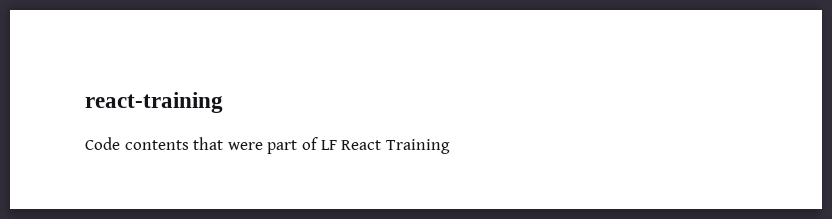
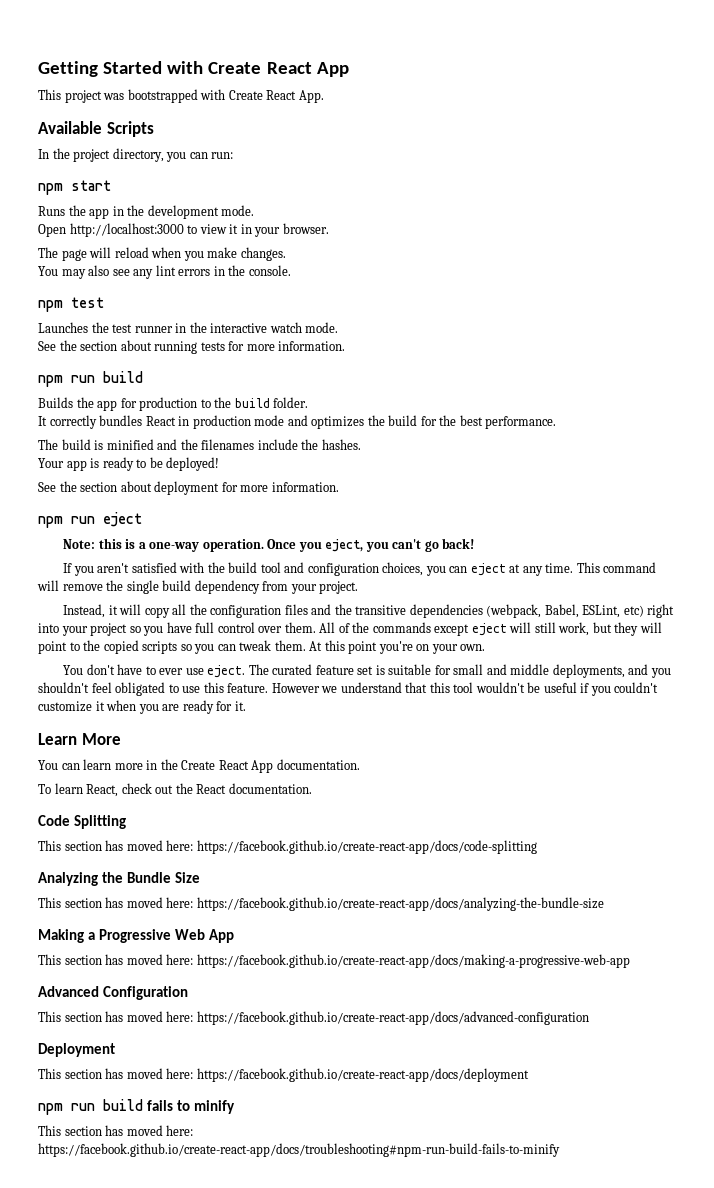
- react-training
- Code contents that were part of LF React Training
+ Getting Started with Create React App
+ This project was bootstrapped with Create React App.
+ Available Scripts
+ In the project directory, you can run:
+ npm start
+ Runs the app in the development mode.
+ Open http://localhost:3000 to view it in your browser.
+ The page will reload when you make changes.
+ You may also see any lint errors in the console.
+ npm test
+ Launches the test runner in the interactive watch mode.
+ See the section about running tests for more information.
+ npm run build
+ Builds the app for production to the build folder.
+ It correctly bundles React in production mode and optimizes the build for the best performance.
+ The build is minified and the filenames include the hashes.
+ Your app is ready to be deployed!
+ See the section about deployment for more information.
+ npm run eject
+ Note: this is a one-way operation. Once you eject, you can't go back!
+ If you aren't satisfied with the build tool and configuration choices, you can eject at any time. This command will remove the single build dependency from your project.
+ Instead, it will copy all the configuration files and the transitive dependencies (webpack, Babel, ESLint, etc) right into your project so you have full control over them. All of the commands except eject will still work, but they will point to the copied scripts so you can tweak them. At this point you're on your own.
+ You don't have to ever use eject. The curated feature set is suitable for small and middle deployments, and you shouldn't feel obligated to use this feature. However we understand that this tool wouldn't be useful if you couldn't customize it when you are ready for it.
+ Learn More
+ You can learn more in the Create React App documentation.
+ To learn React, check out the React documentation.
+ Code Splitting
+ This section has moved here: https://facebook.github.io/create-react-app/docs/code-splitting
+ Analyzing the Bundle Size
+ This section has moved here: https://facebook.github.io/create-react-app/docs/analyzing-the-bundle-size
+ Making a Progressive Web App
+ This section has moved here: https://facebook.github.io/create-react-app/docs/making-a-progressive-web-app
+ Advanced Configuration
+ This section has moved here: https://facebook.github.io/create-react-app/docs/advanced-configuration
+ Deployment
+ This section has moved here: https://facebook.github.io/create-react-app/docs/deployment
+ npm run build fails to minify
+ This section has moved here: https://facebook.github.io/create-react-app/docs/troubleshooting#npm-run-build-fails-to-minify

